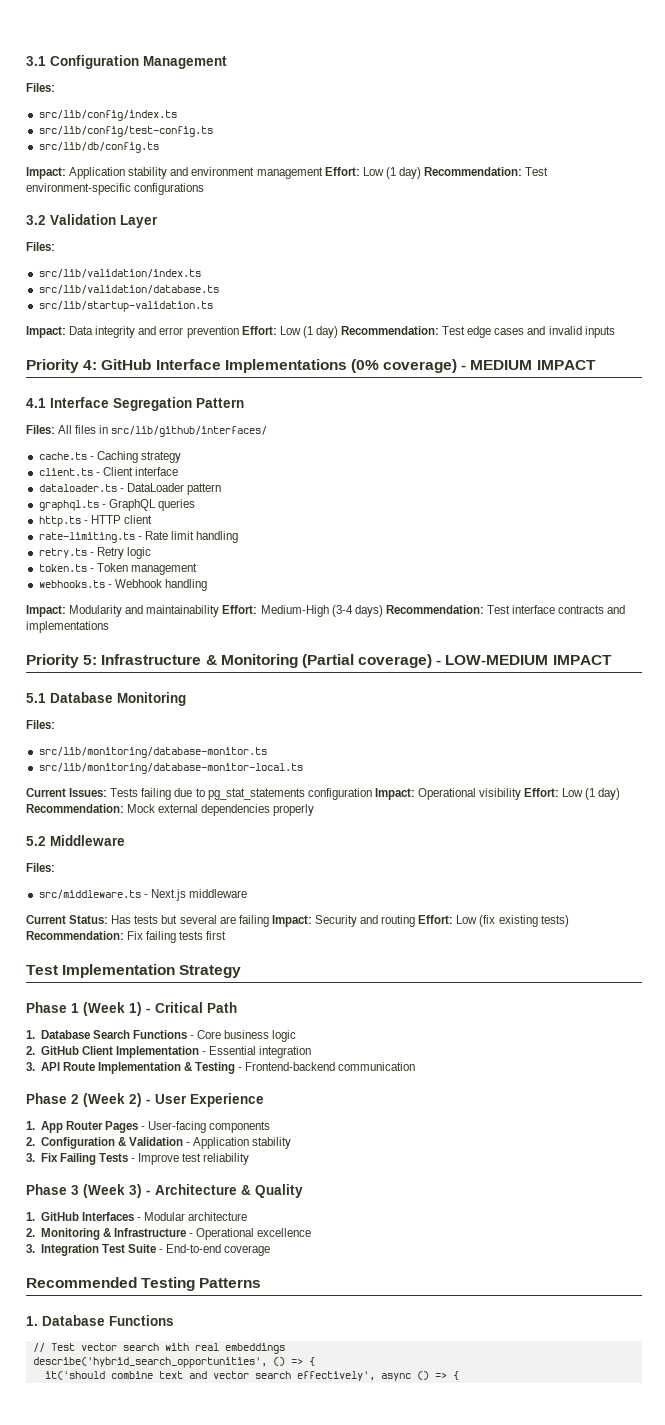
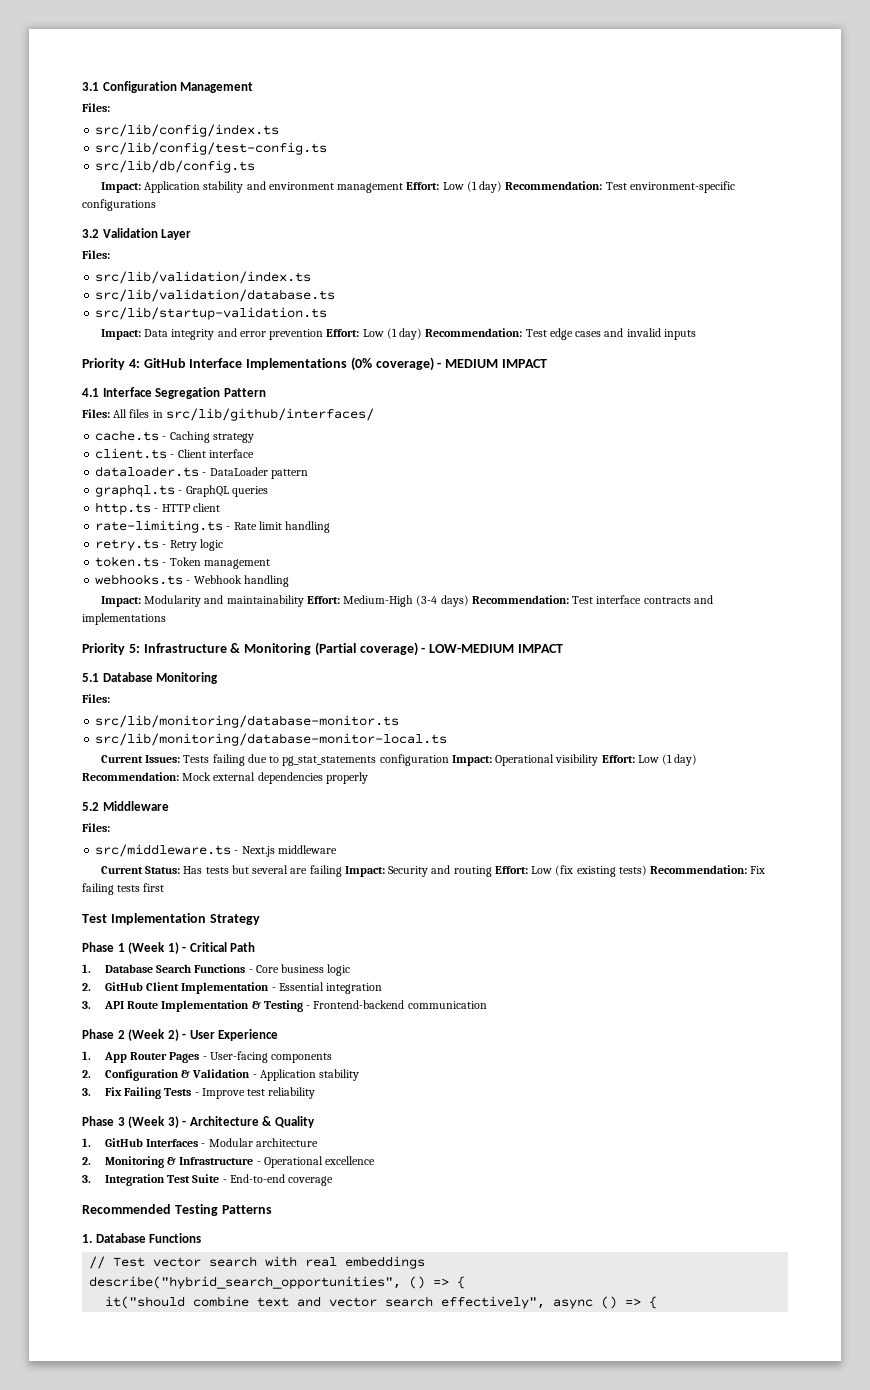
- describe('hybrid_search_opportunities', () => {
+ describe("hybrid_search_opportunities", () => {
- it('should combine text and vector search effectively', async () => {
+ it("should combine text and vector search effectively", async () => {

